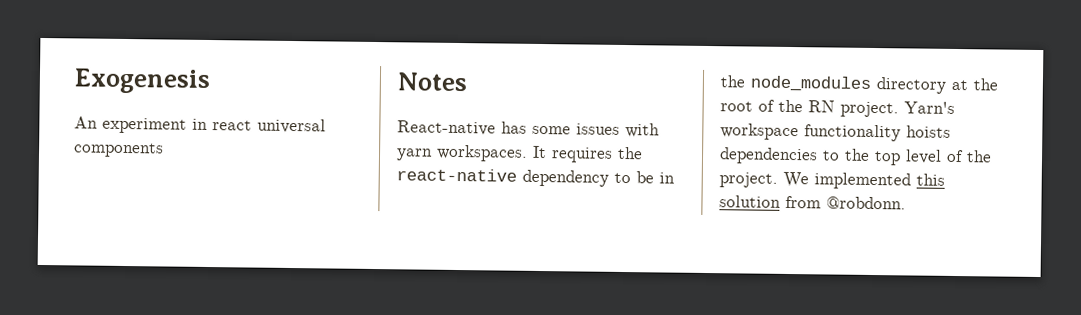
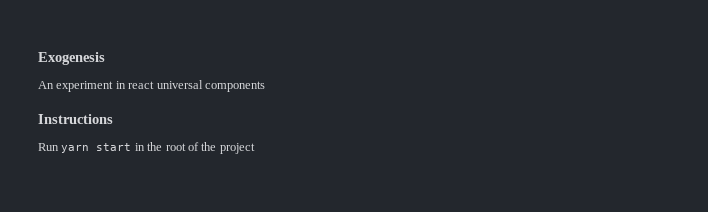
- Notes
- React-native has some issues with yarn workspaces. It requires the react-native dependency to be in the node_modules directory at the root of the RN project. Yarn's workspace functionality hoists dependencies to the top level of the project. We implemented this solution from @robdonn.
+ Instructions
+ Run yarn start in the root of the project

